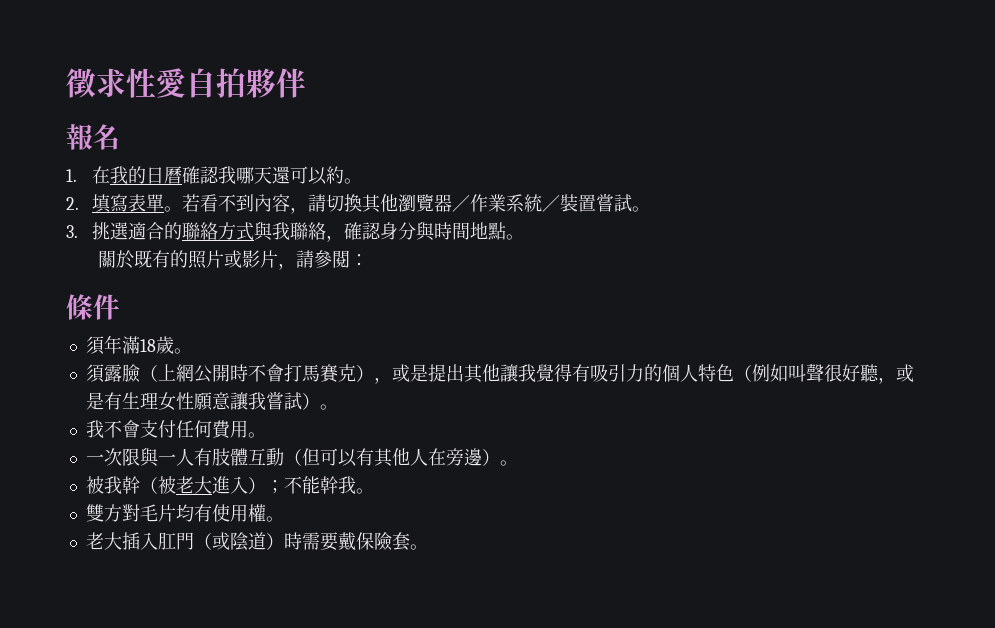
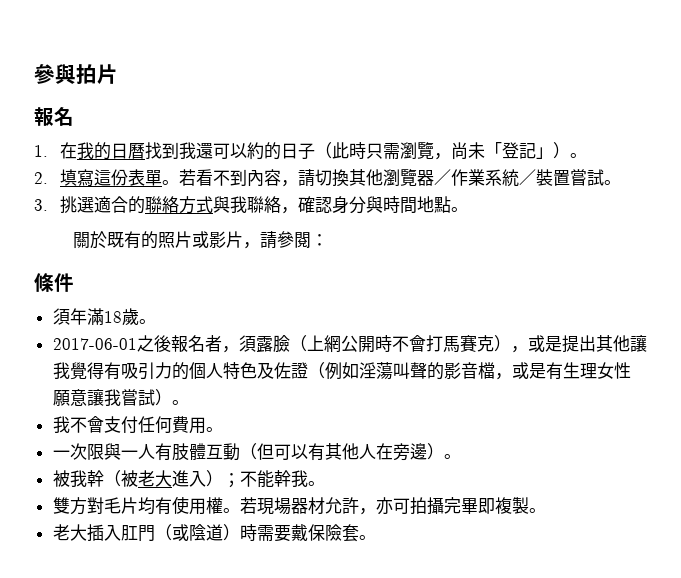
- 徵求性愛自拍夥伴
+ 參與拍片
- 1.在我的日曆確認我哪天還可以約。
+ 1.在我的日曆找到我還可以約的日子（此時只需瀏覽，尚未「登記」）。
- 2.填寫表單。
+ 2.填寫這份表單。
- 須露臉（上網公開時不會打馬賽克），或是提出其他讓我覺得有吸引力的個人特色（例如叫聲很好聽，或是有生理女性願意讓我嘗試）。
+ 2017-06-01之後報名者，須露臉（上網公開時不會打馬賽克），或是提出其他讓我覺得有吸引力的個人特色及佐證（例如淫蕩叫聲的影音檔，或是有生理女性願意讓我嘗試）。
+ 若現場器材允許，亦可拍攝完畢即複製。

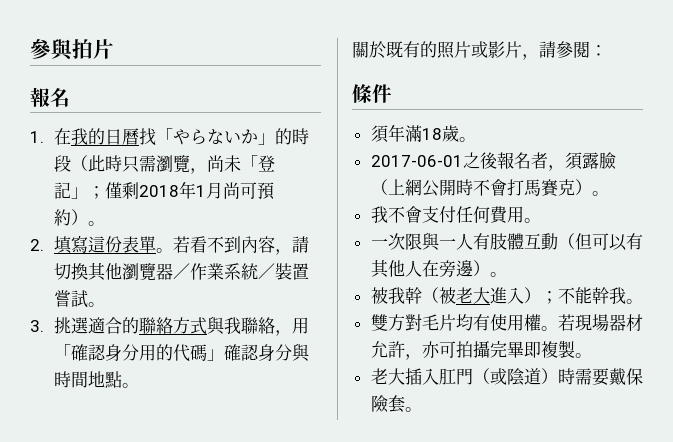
- 1.在我的日曆找到我還可以約的日子（此時只需瀏覽，尚未「登記」）。
+ 1.在我的日曆找「やらないか」的時段（此時只需瀏覽，尚未「登記」；僅剩2018年1月尚可預約）。
- 3.挑選適合的聯絡方式與我聯絡，確認身分與時間地點。
+ 3.挑選適合的聯絡方式與我聯絡，用「確認身分用的代碼」確認身分與時間地點。
- 2017-06-01之後報名者，須露臉（上網公開時不會打馬賽克），或是提出其他讓我覺得有吸引力的個人特色及佐證（例如淫蕩叫聲的影音檔，或是有生理女性願意讓我嘗試）。
+ 2017-06-01之後報名者，須露臉（上網公開時不會打馬賽克）。

